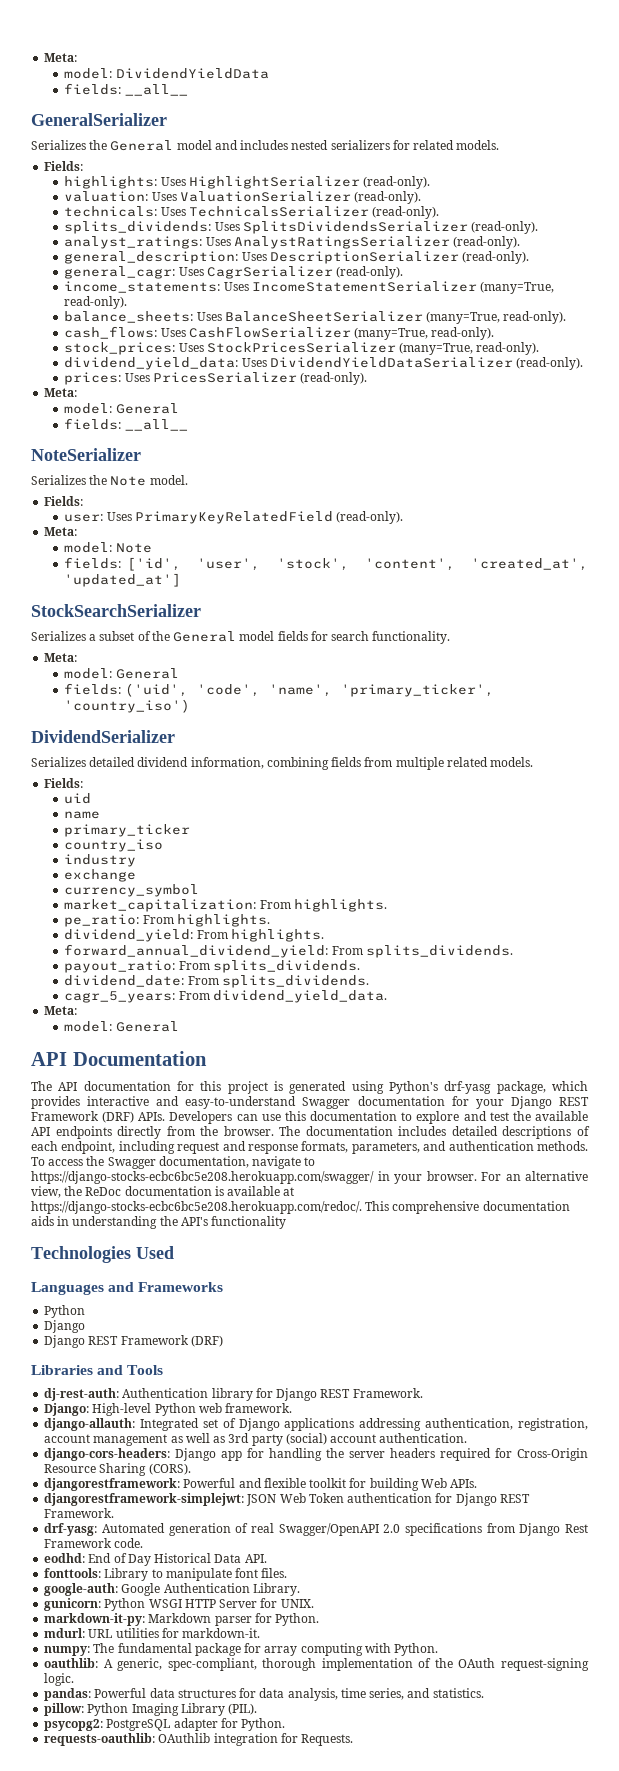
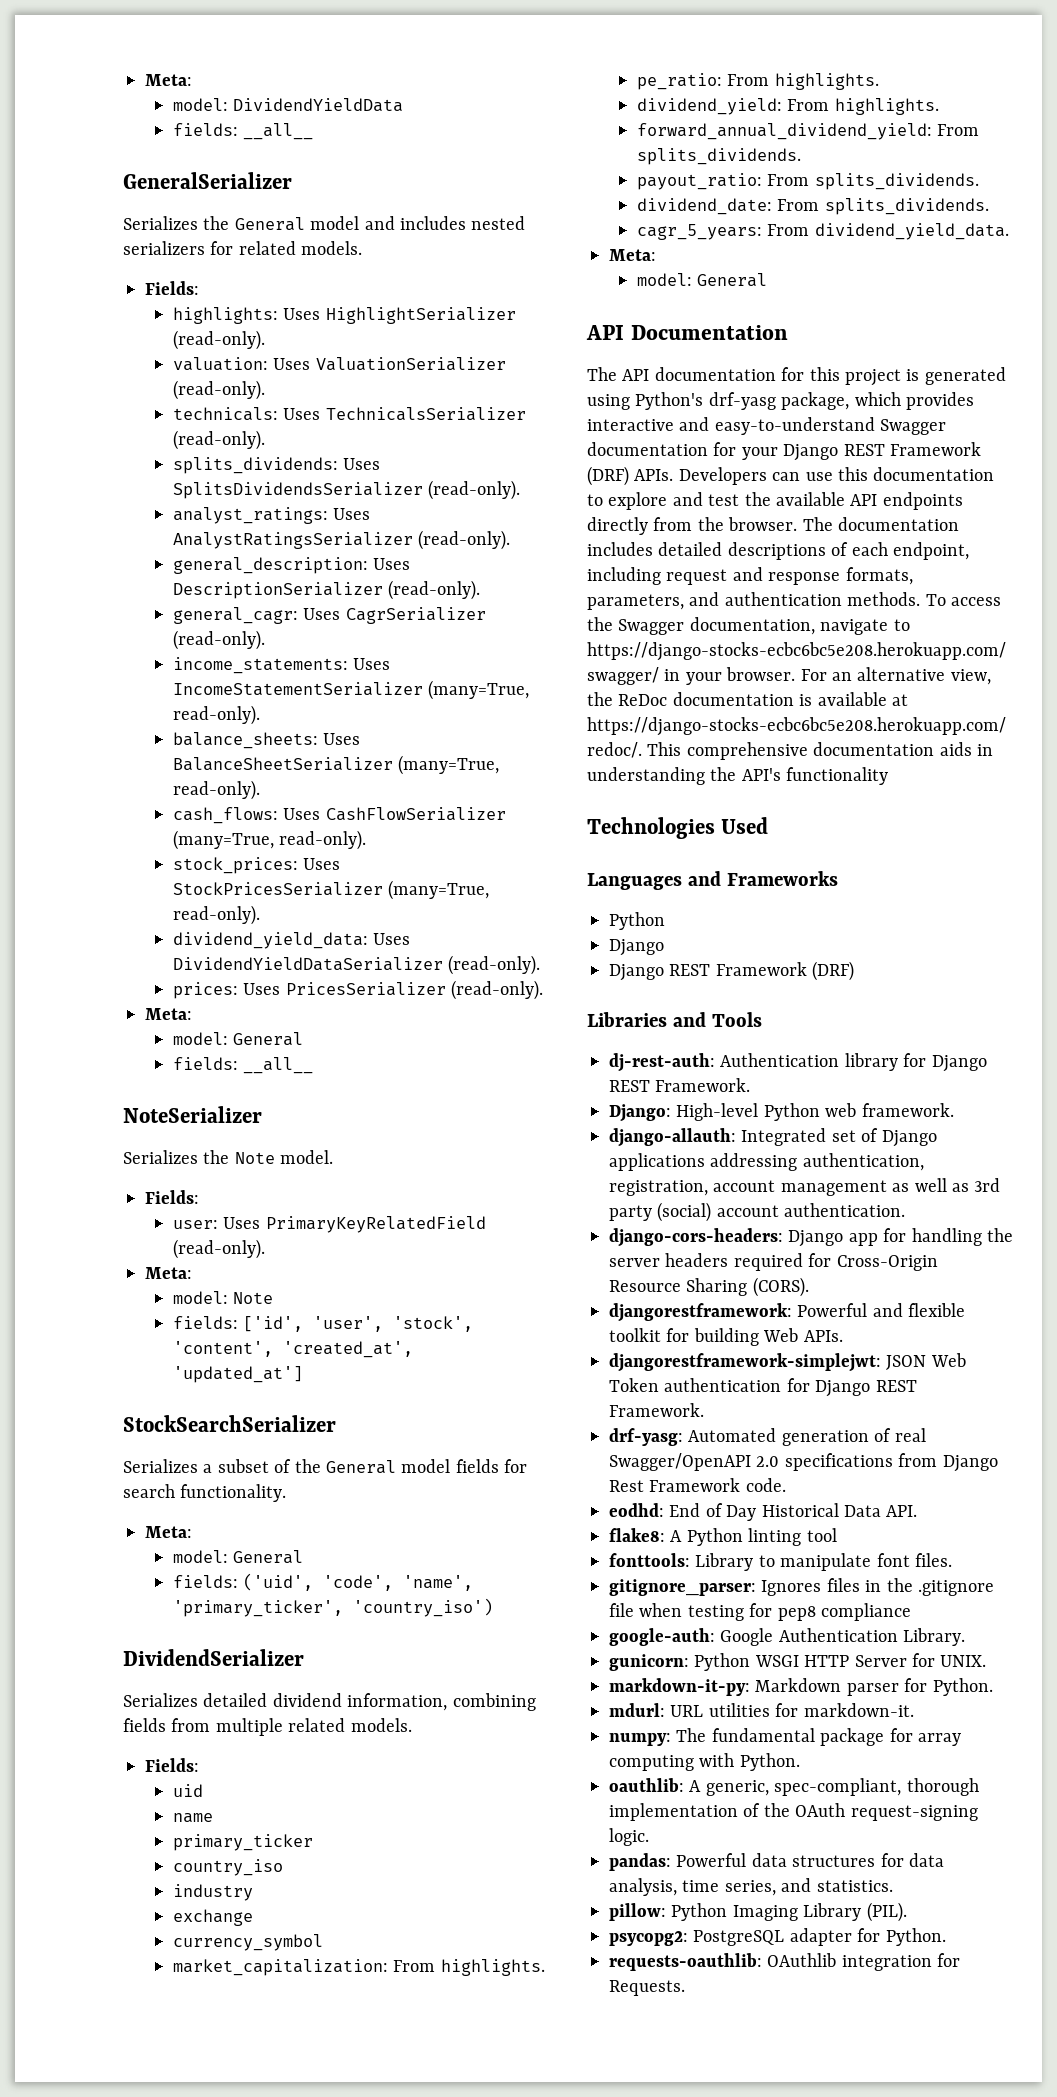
+ flake8: A Python linting tool
+ gitignore_parser: Ignores files in the .gitignore file when testing for pep8 compliance

